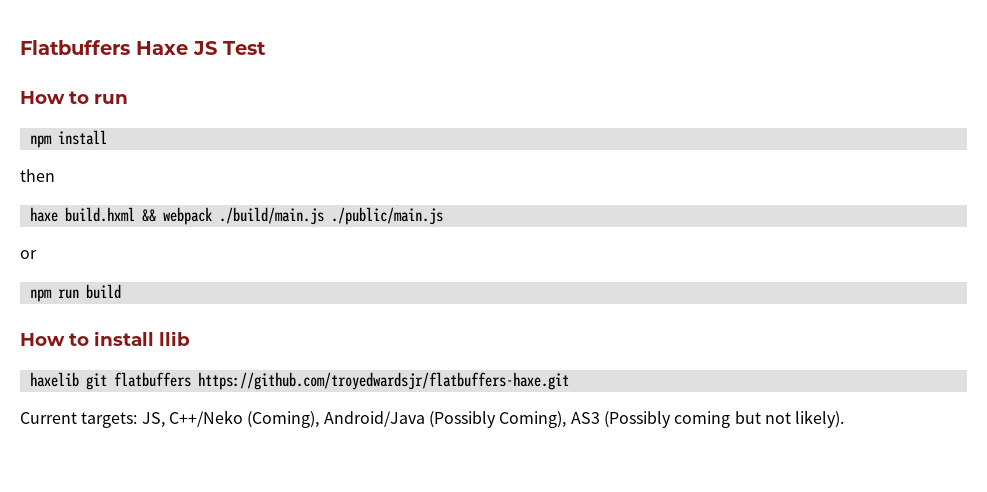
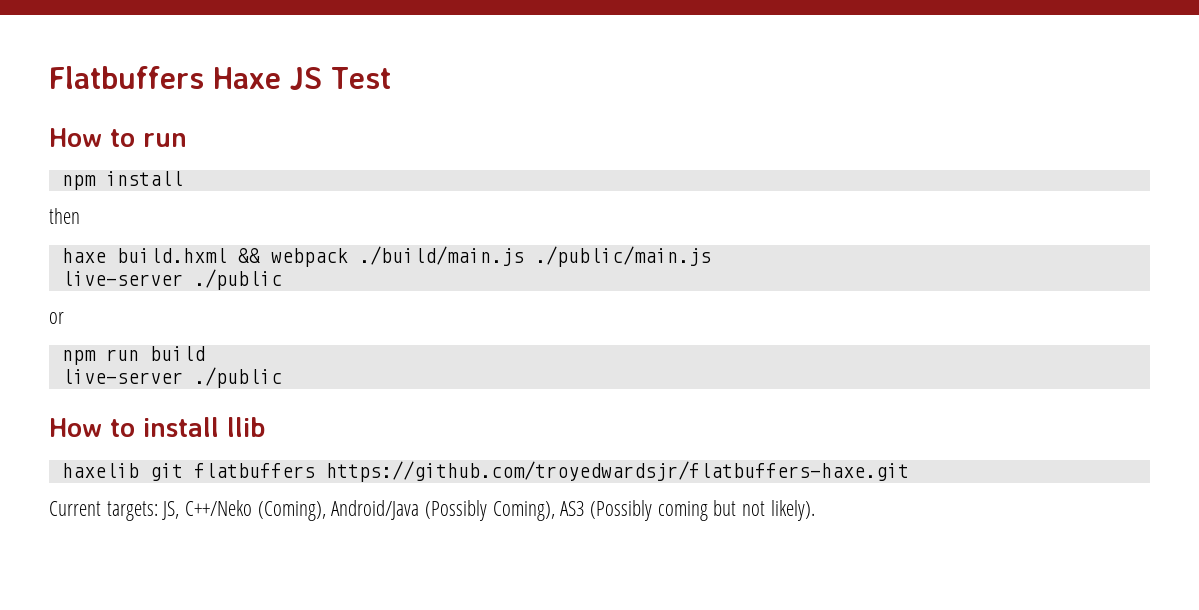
  haxe build.hxml && webpack ./build/main.js ./public/main.js
+ live-server ./public
  npm run build
+ live-server ./public

